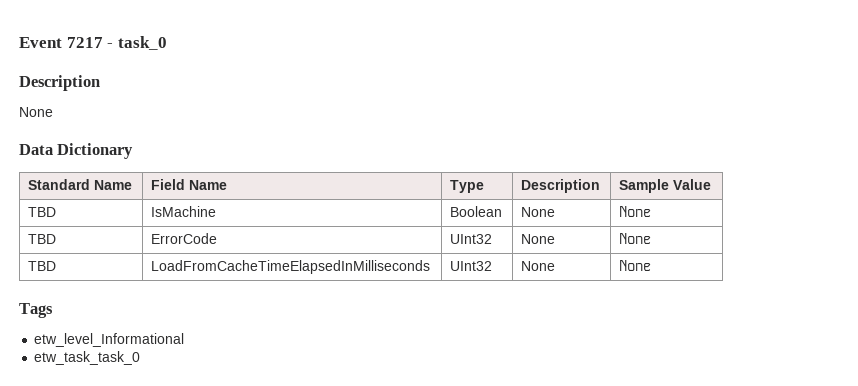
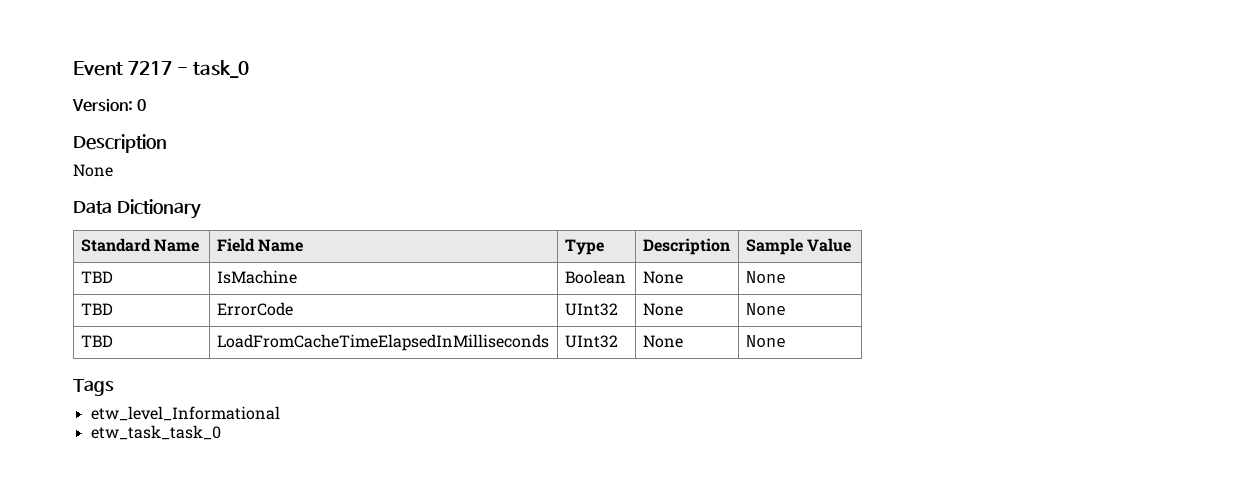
+ Version: 0

